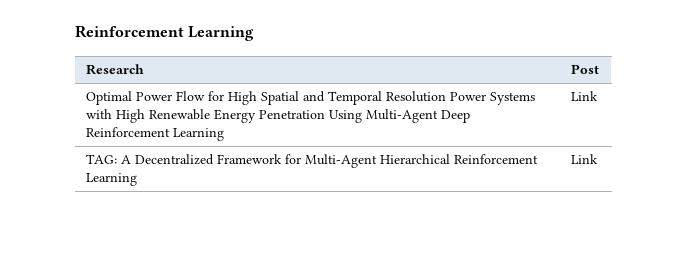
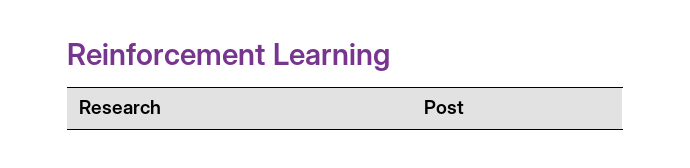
- Optimal Power Flow for High Spatial and Temporal Resolution Power Systems with High Renewable Energy Penetration Using Multi-Agent Deep Reinforcement Learning | Link
- TAG: A Decentralized Framework for Multi-Agent Hierarchical Reinforcement Learning | Link

